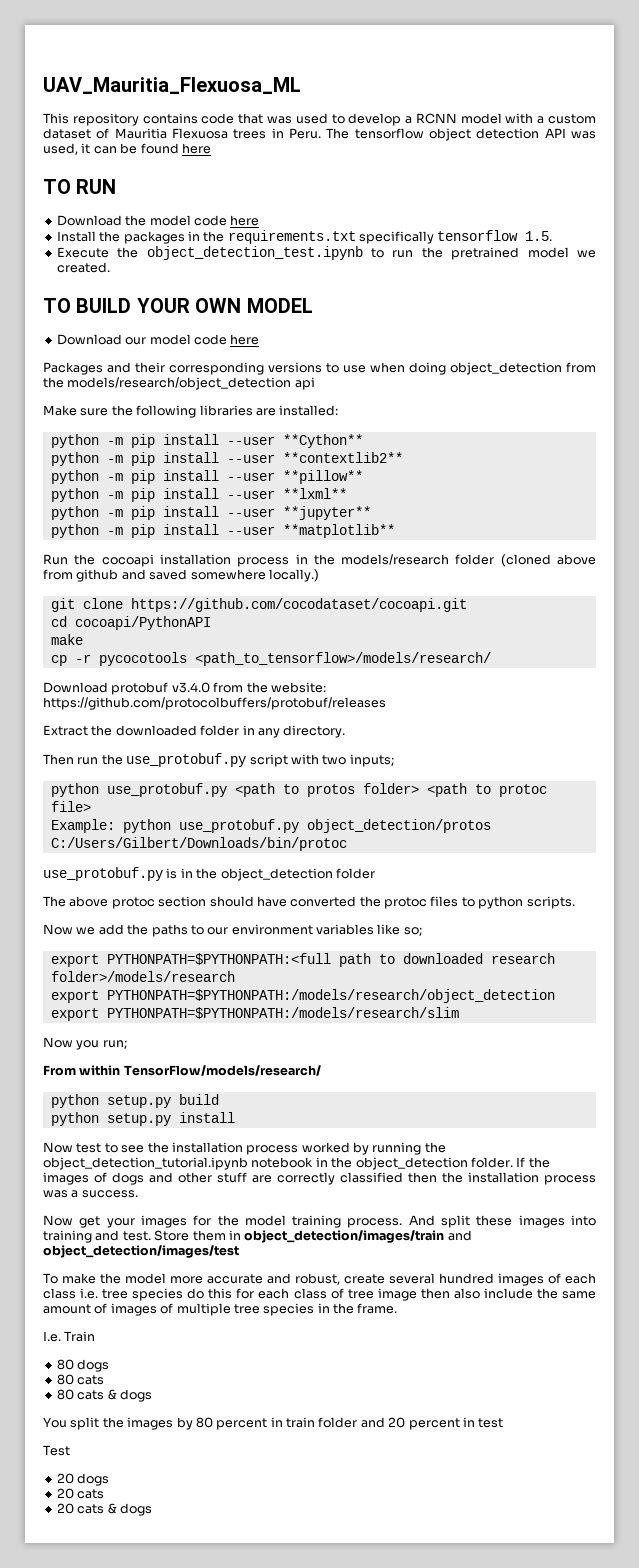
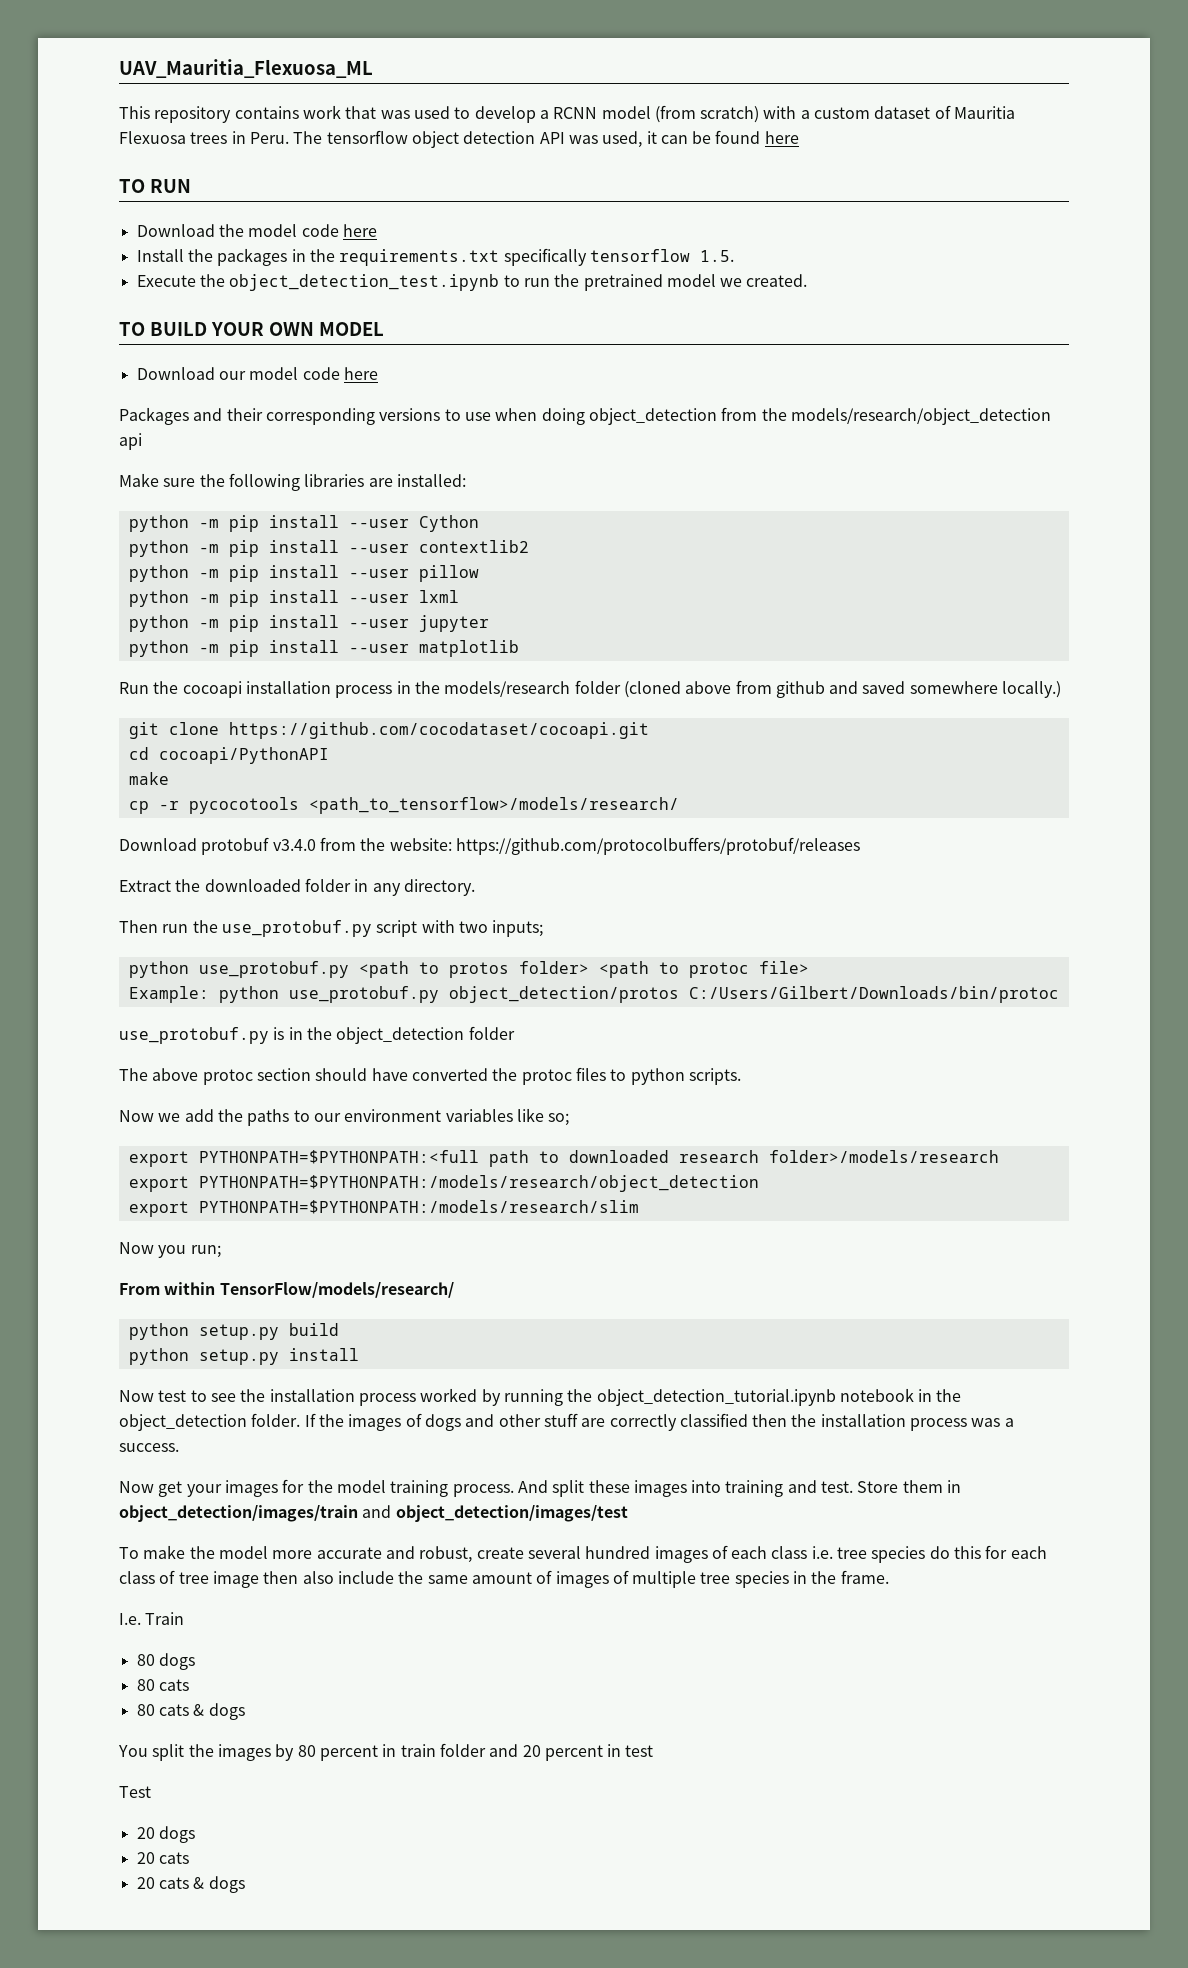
- This repository contains code that was used to develop a RCNN model with a custom dataset of Mauritia Flexuosa trees in Peru.
+ This repository contains work that was used to develop a RCNN model (from scratch) with a custom dataset of Mauritia Flexuosa trees in Peru.
- python -m pip install --user **Cython**
- python -m pip install --user **contextlib2**
- python -m pip install --user **pillow**
- python -m pip install --user **lxml**
- python -m pip install --user **jupyter**
- python -m pip install --user **matplotlib**
+ python -m pip install --user Cython
+ python -m pip install --user contextlib2
+ python -m pip install --user pillow
+ python -m pip install --user lxml
+ python -m pip install --user jupyter
+ python -m pip install --user matplotlib

